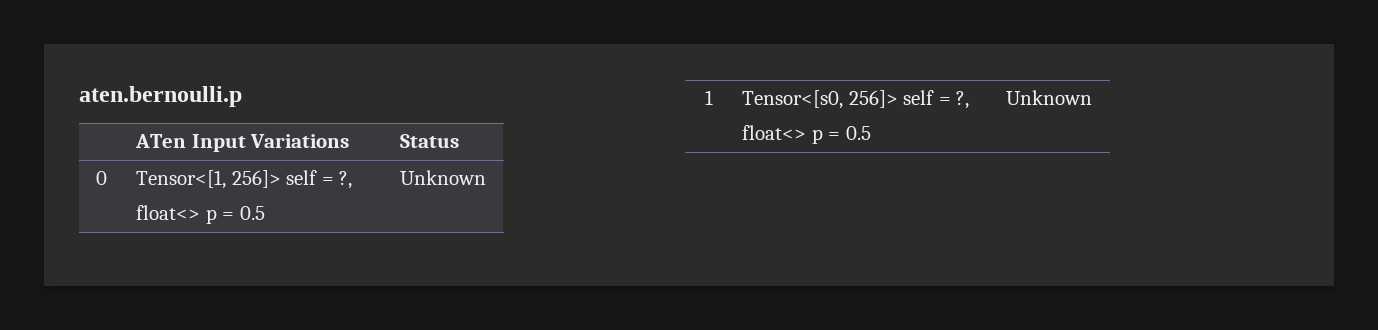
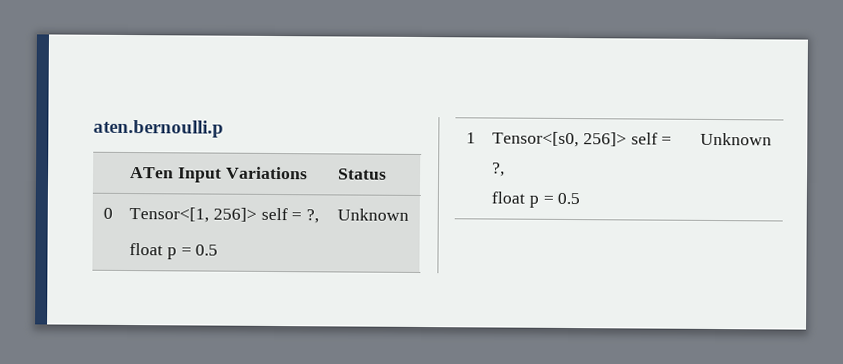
  0 | Tensor<[1, 256]> self = ?,
- float<> p = 0.5 | Unknown
+ float p = 0.5 | Unknown
  1 | Tensor<[s0, 256]> self = ?,
- float<> p = 0.5 | Unknown
+ float p = 0.5 | Unknown

